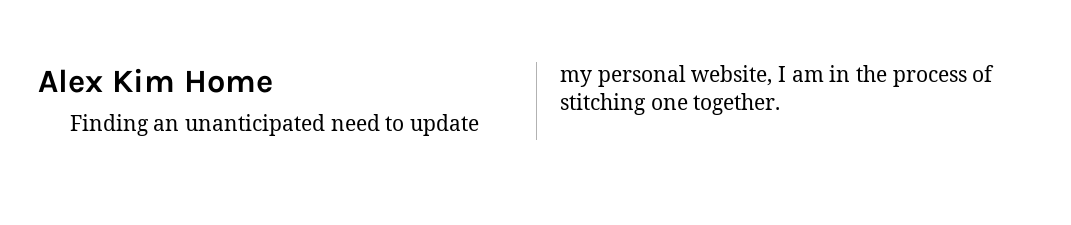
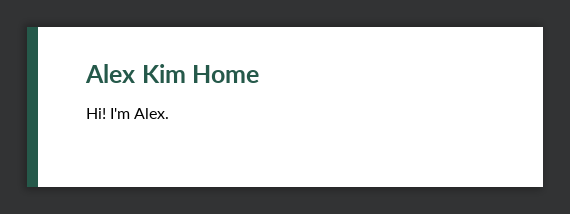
- Finding an unanticipated need to update my personal website, I am in the process of stitching one together.
+ Hi! I'm Alex.

